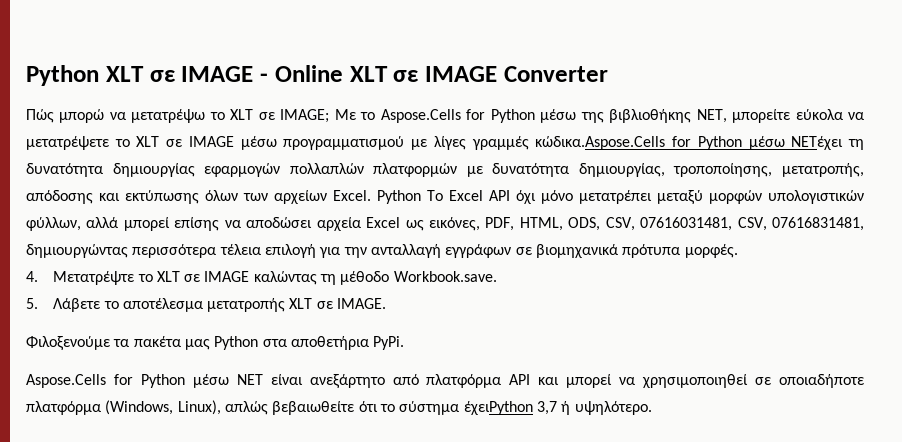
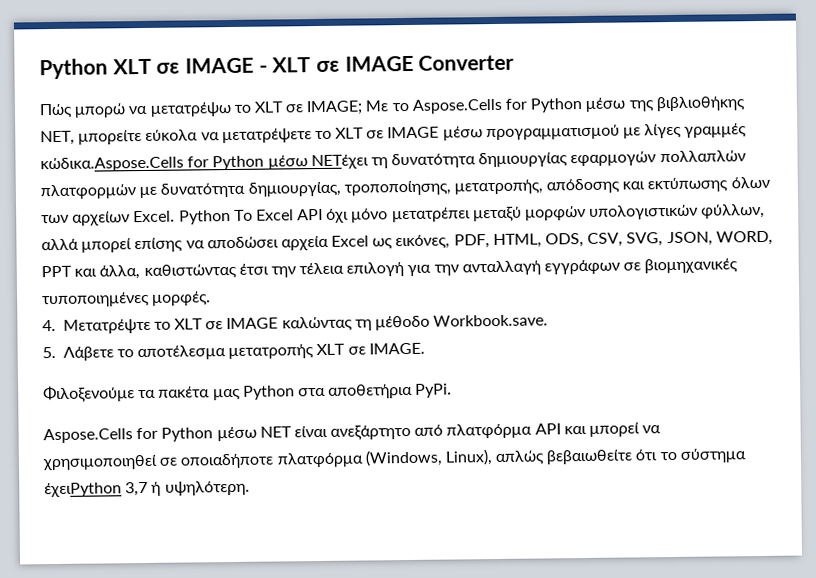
- Python XLT σε IMAGE - Online XLT σε IMAGE Converter
+ Python XLT σε IMAGE - XLT σε IMAGE Converter
- Python Το Excel API όχι μόνο μετατρέπει μεταξύ μορφών υπολογιστικών φύλλων, αλλά μπορεί επίσης να αποδώσει αρχεία Excel ως εικόνες, PDF, HTML, ODS, CSV, 07616031481, CSV, 07616831481, δημιουργώντας περισσότερα τέλεια επιλογή για την ανταλλαγή εγγράφων σε βιομηχανικά πρότυπα μορφές.
+ Python Το Excel API όχι μόνο μετατρέπει μεταξύ μορφών υπολογιστικών φύλλων, αλλά μπορεί επίσης να αποδώσει αρχεία Excel ως εικόνες, PDF, HTML, ODS, CSV, SVG, JSON, WORD, PPT και άλλα, καθιστώντας έτσι την τέλεια επιλογή για την ανταλλαγή εγγράφων σε βιομηχανικές τυποποιημένες μορφές.
- Aspose.Cells for Python μέσω NET είναι ανεξάρτητο από πλατφόρμα API και μπορεί να χρησιμοποιηθεί σε οποιαδήποτε πλατφόρμα (Windows, Linux), απλώς βεβαιωθείτε ότι το σύστημα έχειPython 3,7 ή υψηλότερο.
+ Aspose.Cells for Python μέσω NET είναι ανεξάρτητο από πλατφόρμα API και μπορεί να χρησιμοποιηθεί σε οποιαδήποτε πλατφόρμα (Windows, Linux), απλώς βεβαιωθείτε ότι το σύστημα έχειPython 3,7 ή υψηλότερη.

